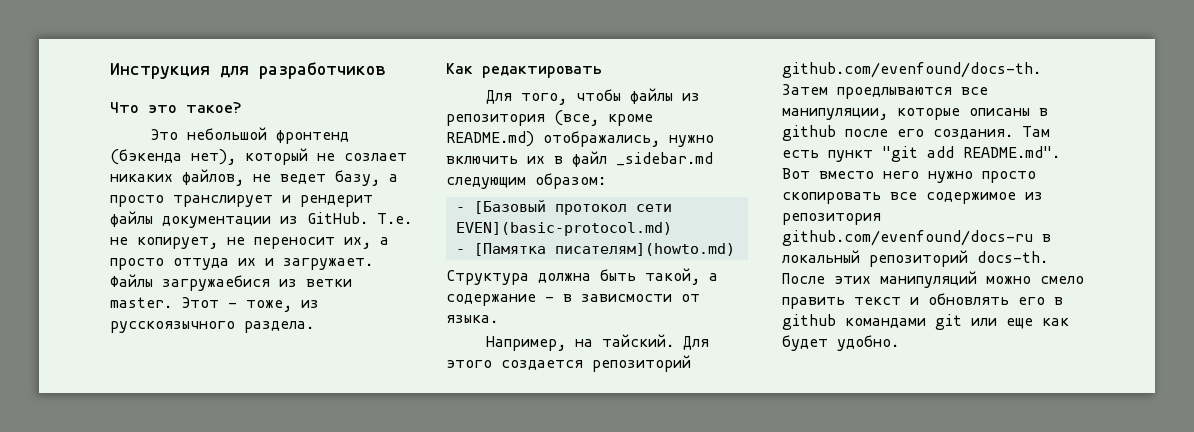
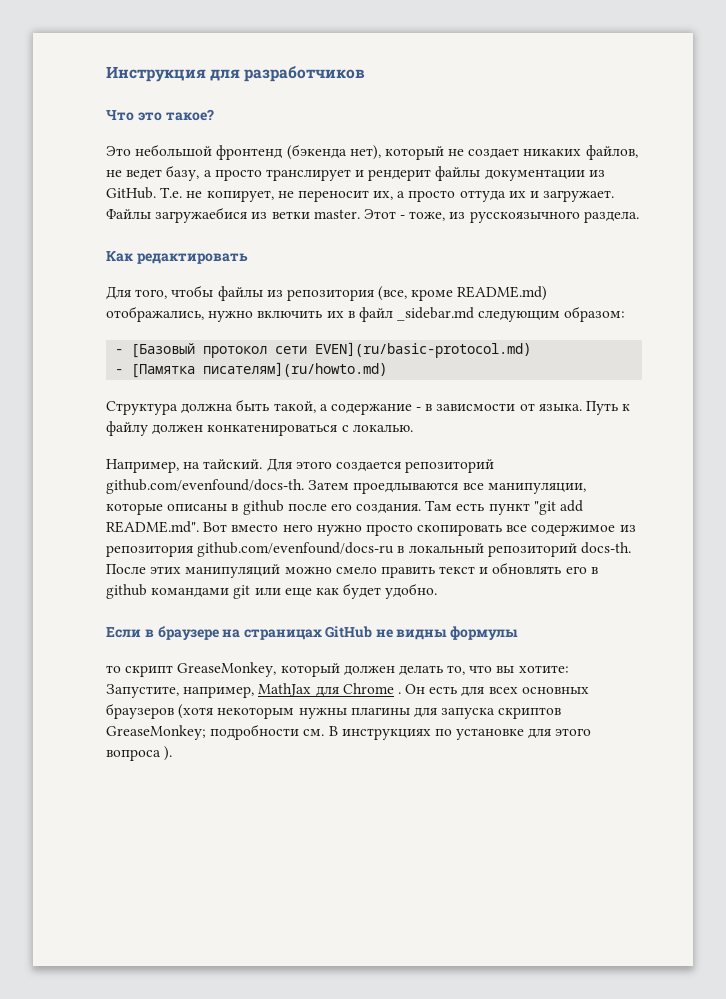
- Это небольшой фронтенд (бэкенда нет), который не созлает никаких файлов, не ведет базу, а просто транслирует и рендерит файлы документации из GitHub.
+ Это небольшой фронтенд (бэкенда нет), который не создает никаких файлов, не ведет базу, а просто транслирует и рендерит файлы документации из GitHub.
- - [Базовый протокол сети EVEN](basic-protocol.md)
+ - [Базовый протокол сети EVEN](ru/basic-protocol.md)
- - [Памятка писателям](howto.md)
+ - [Памятка писателям](ru/howto.md)
+ Путь к файлу должен конкатенироваться с локалью.
+ Если в браузере на страницах GitHub не видны формулы
+ то скрипт GreaseMonkey, который должен делать то, что вы хотите: Запустите, например, MathJax для Chrome . Он есть для всех основных браузеров (хотя некоторым нужны плагины для запуска скриптов GreaseMonkey; подробности см. В инструкциях по установке для этого вопроса ).

